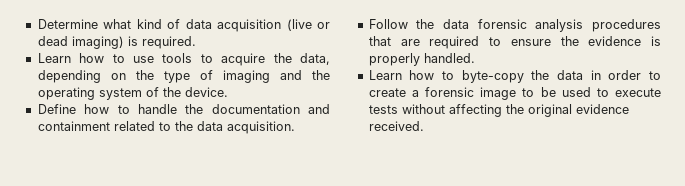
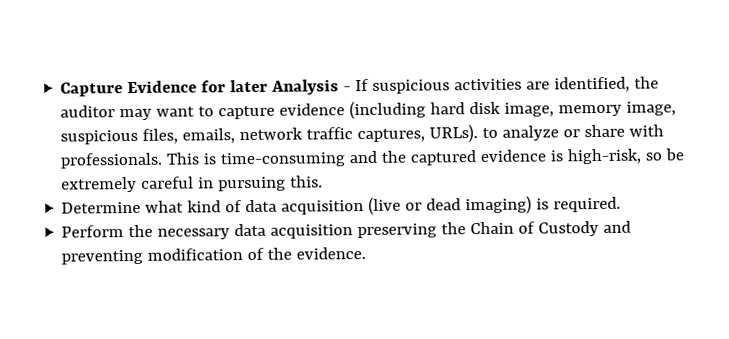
+ Capture Evidence for later Analysis - If suspicious activities are identified, the auditor may want to capture evidence (including hard disk image, memory image, suspicious files, emails, network traffic captures, URLs). to analyze or share with professionals. This is time-consuming and the captured evidence is high-risk, so be extremely careful in pursuing this.
- Learn how to use tools to acquire the data, depending on the type of imaging and the operating system of the device.
- Define how to handle the documentation and containment related to the data acquisition.
- Follow the data forensic analysis procedures that are required to ensure the evidence is properly handled.
- Learn how to byte-copy the data in order to create a forensic image to be used to execute tests without affecting the original evidence received.
+ Perform the necessary data acquisition preserving the Chain of Custody and preventing modification of the evidence.

